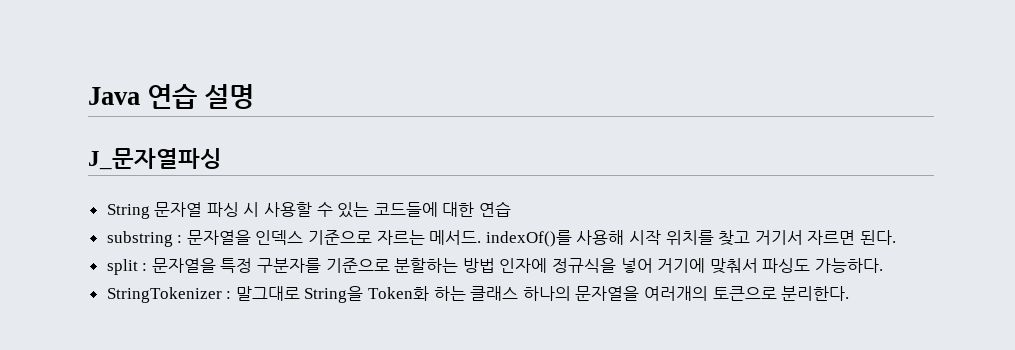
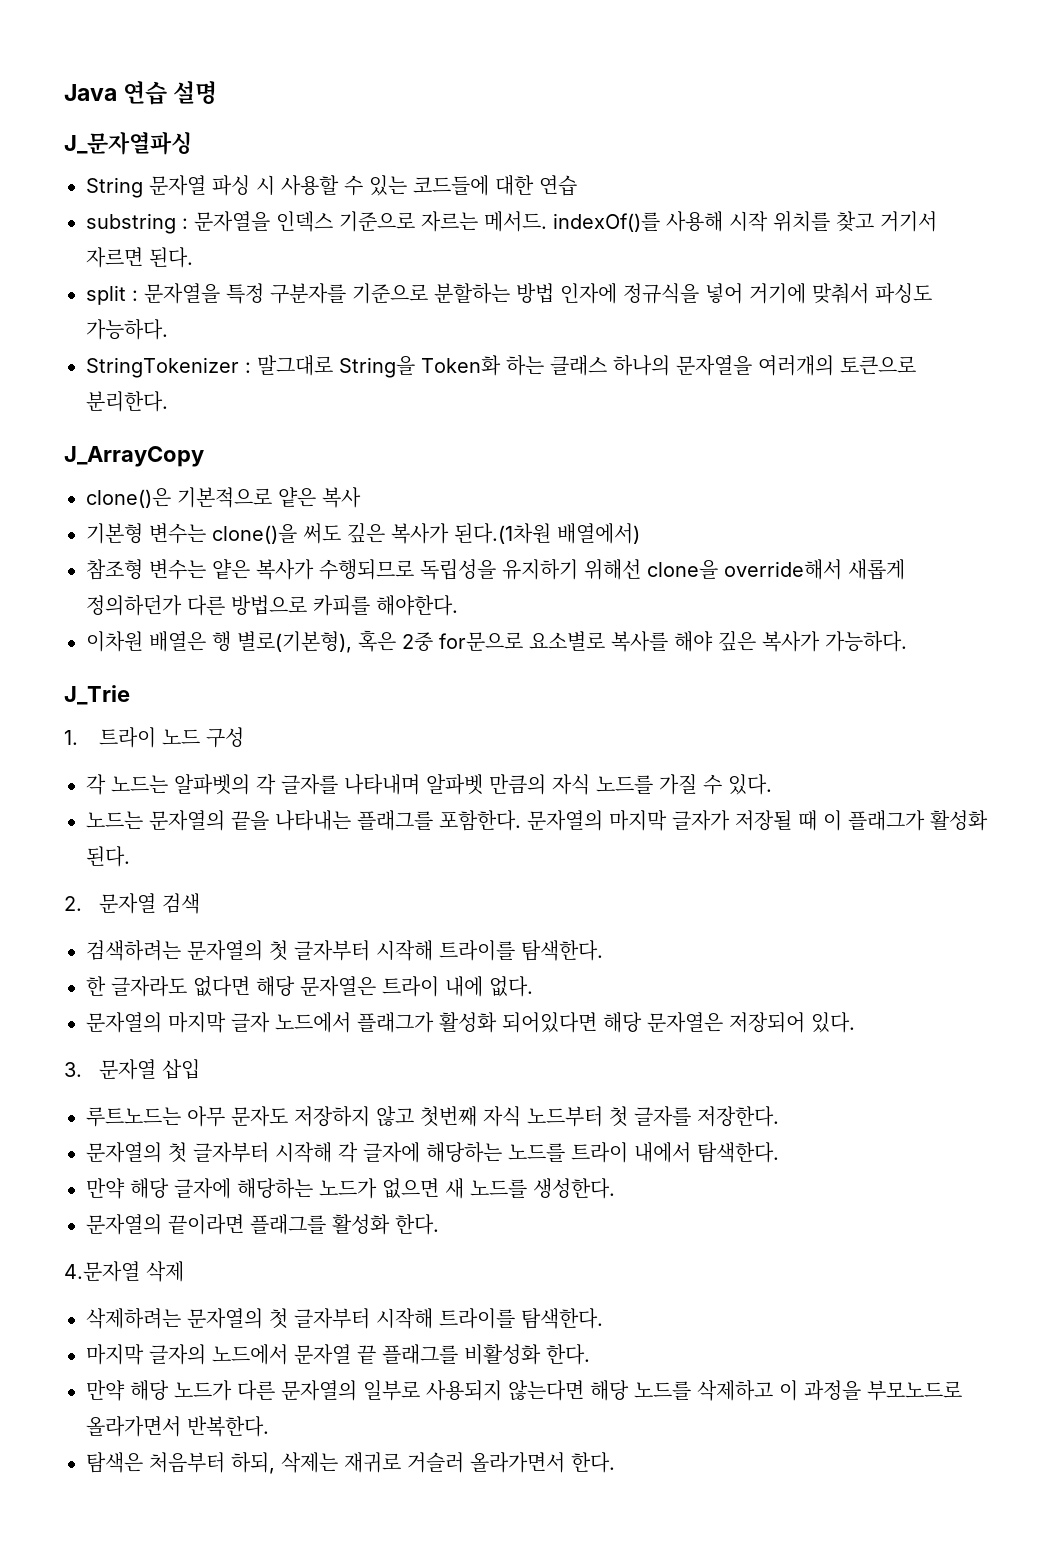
+ J_ArrayCopy
+ clone()은 기본적으로 얕은 복사
+ 기본형 변수는 clone()을 써도 깊은 복사가 된다.(1차원 배열에서)
+ 참조형 변수는 얕은 복사가 수행되므로 독립성을 유지하기 위해선 clone을 override해서 새롭게 정의하던가 다른 방법으로 카피를 해야한다.
+ 이차원 배열은 행 별로(기본형), 혹은 2중 for문으로 요소별로 복사를 해야 깊은 복사가 가능하다.
+ J_Trie
+ 1. 트라이 노드 구성
+ 각 노드는 알파벳의 각 글자를 나타내며 알파벳 만큼의 자식 노드를 가질 수 있다.
+ 노드는 문자열의 끝을 나타내는 플래그를 포함한다. 문자열의 마지막 글자가 저장될 때 이 플래그가 활성화 된다.
+ 2. 문자열 검색
+ 검색하려는 문자열의 첫 글자부터 시작해 트라이를 탐색한다.
+ 한 글자라도 없다면 해당 문자열은 트라이 내에 없다.
+ 문자열의 마지막 글자 노드에서 플래그가 활성화 되어있다면 해당 문자열은 저장되어 있다.
+ 3. 문자열 삽입
+ 루트노드는 아무 문자도 저장하지 않고 첫번째 자식 노드부터 첫 글자를 저장한다.
+ 문자열의 첫 글자부터 시작해 각 글자에 해당하는 노드를 트라이 내에서 탐색한다.
+ 만약 해당 글자에 해당하는 노드가 없으면 새 노드를 생성한다.
+ 문자열의 끝이라면 플래그를 활성화 한다.
+ 4.문자열 삭제
+ 삭제하려는 문자열의 첫 글자부터 시작해 트라이를 탐색한다.
+ 마지막 글자의 노드에서 문자열 끝 플래그를 비활성화 한다.
+ 만약 해당 노드가 다른 문자열의 일부로 사용되지 않는다면 해당 노드를 삭제하고 이 과정을 부모노드로 올라가면서 반복한다.
+ 탐색은 처음부터 하되, 삭제는 재귀로 거슬러 올라가면서 한다.

